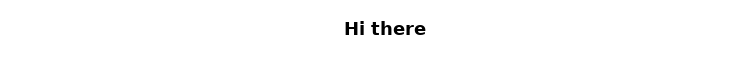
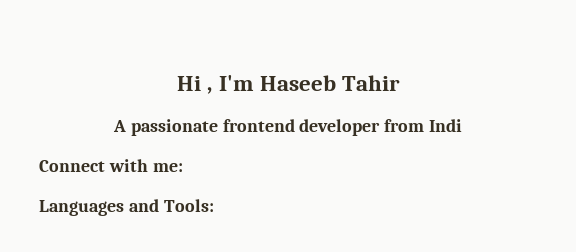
- Hi there
+ Hi , I'm Haseeb Tahir
+ A passionate frontend developer from Indi
+ Connect with me:
+ Languages and Tools:

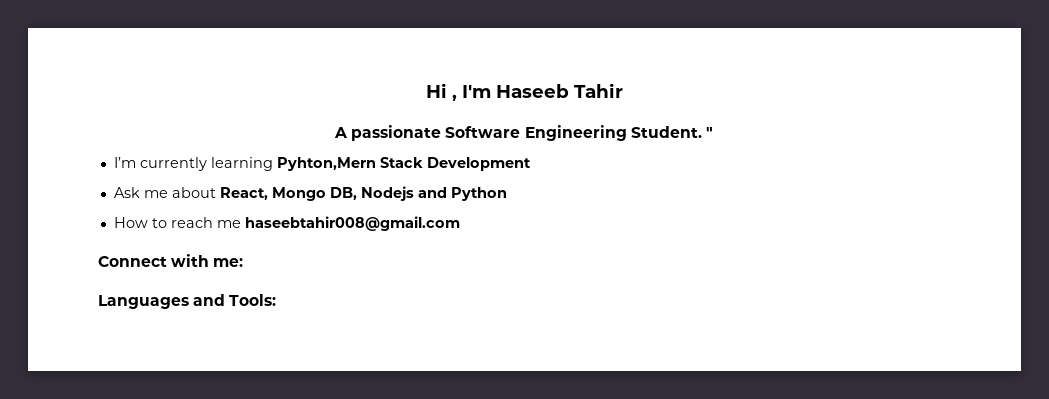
- A passionate frontend developer from Indi
+ A passionate Software Engineering Student. "
+ I’m currently learning Pyhton,Mern Stack Development
+ Ask me about React, Mongo DB, Nodejs and Python
+ How to reach me haseebtahir008@gmail.com

